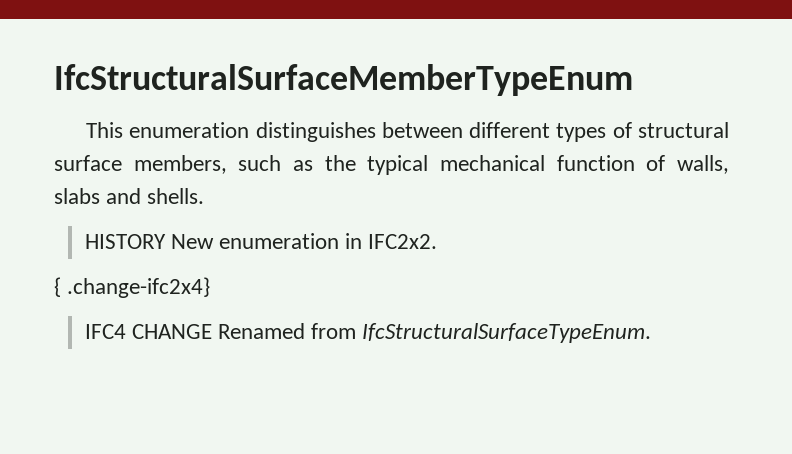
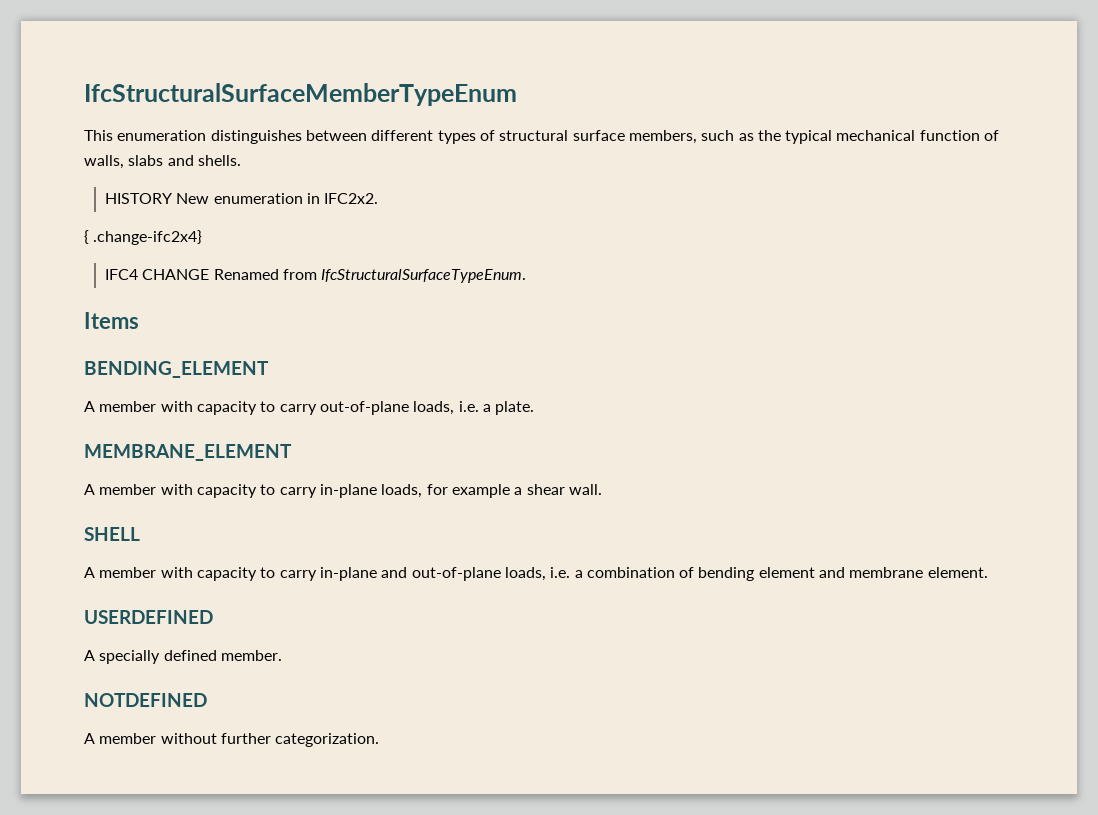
+ Items
+ BENDING_ELEMENT
+ A member with capacity to carry out-of-plane loads, i.e. a plate.
+ MEMBRANE_ELEMENT
+ A member with capacity to carry in-plane loads, for example a shear wall.
+ SHELL
+ A member with capacity to carry in-plane and out-of-plane loads, i.e. a combination of bending element and membrane element.
+ USERDEFINED
+ A specially defined member.
+ NOTDEFINED
+ A member without further categorization.

